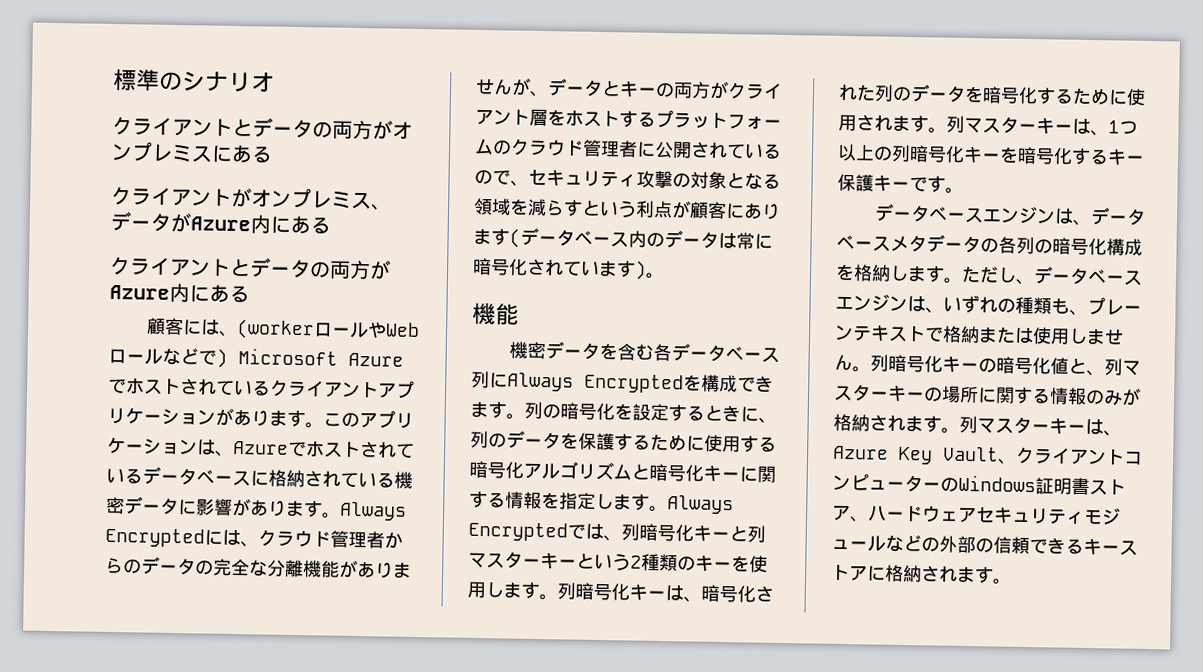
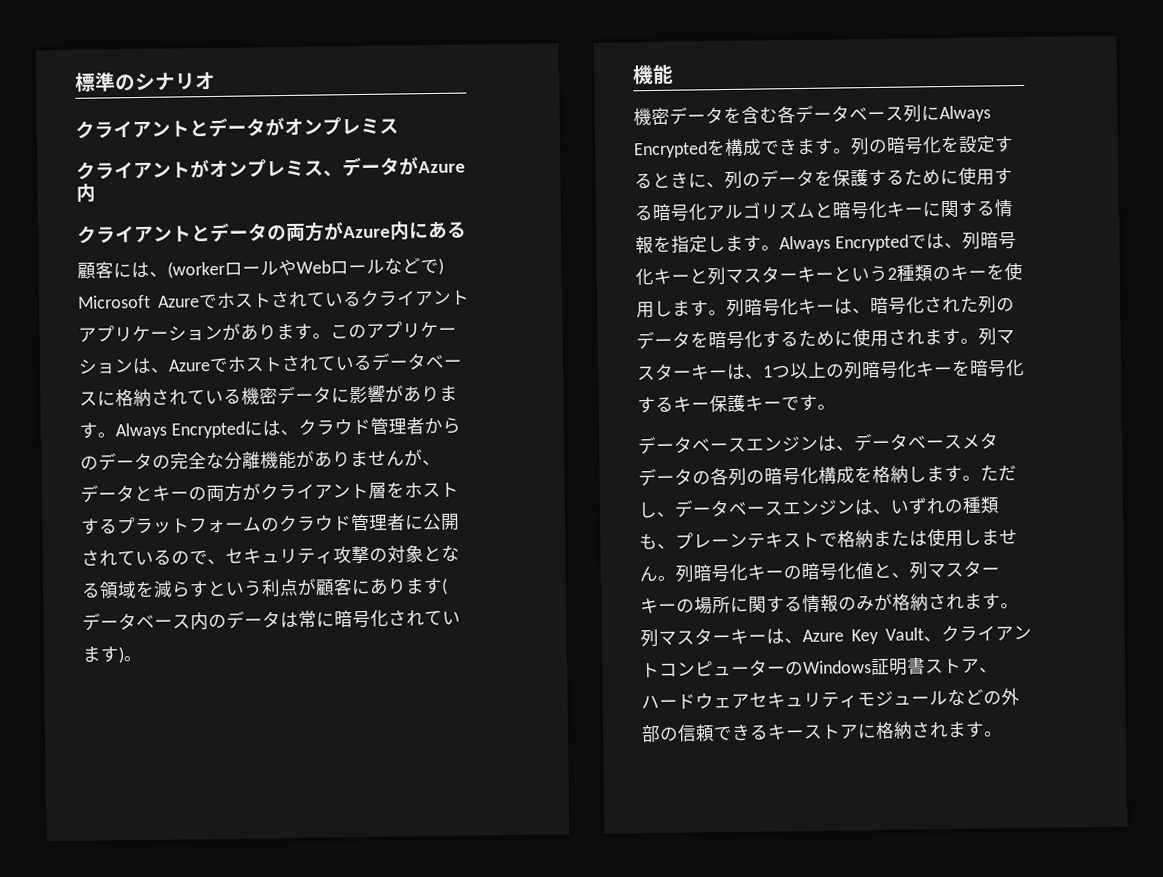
- クライアントとデータの両方がオンプレミスにある
+ クライアントとデータがオンプレミス
- クライアントがオンプレミス、データがAzure内にある
+ クライアントがオンプレミス、データがAzure内

